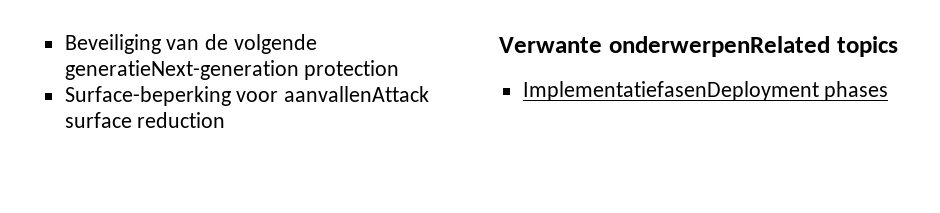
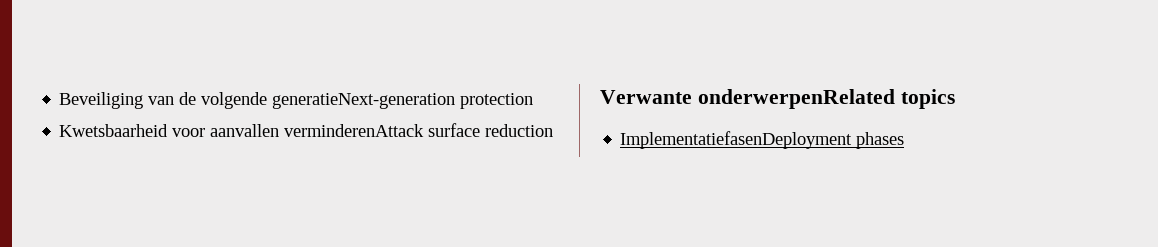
- Surface-beperking voor aanvallenAttack surface reduction
+ Kwetsbaarheid voor aanvallen verminderenAttack surface reduction

